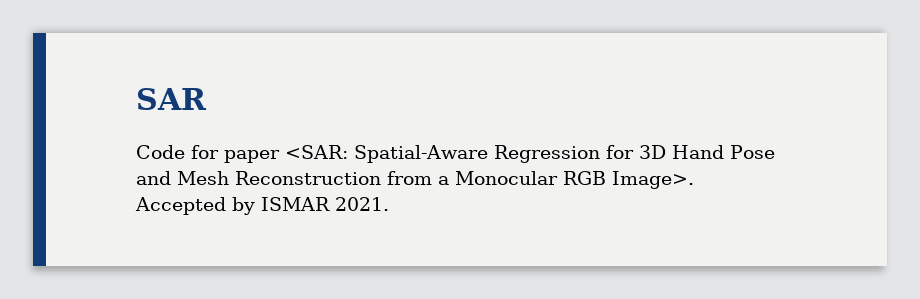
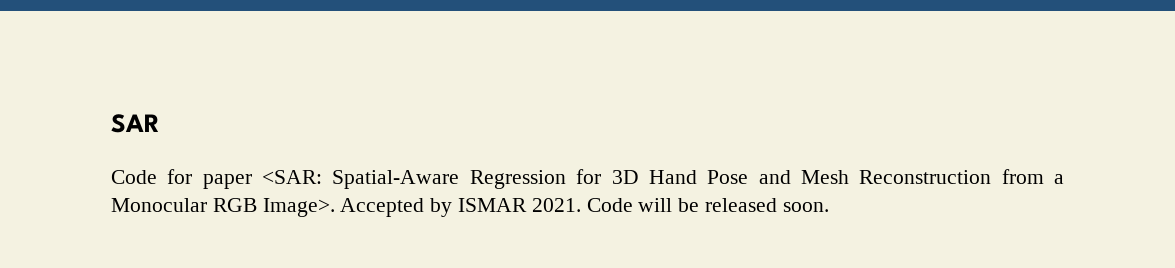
+ Code will be released soon.

